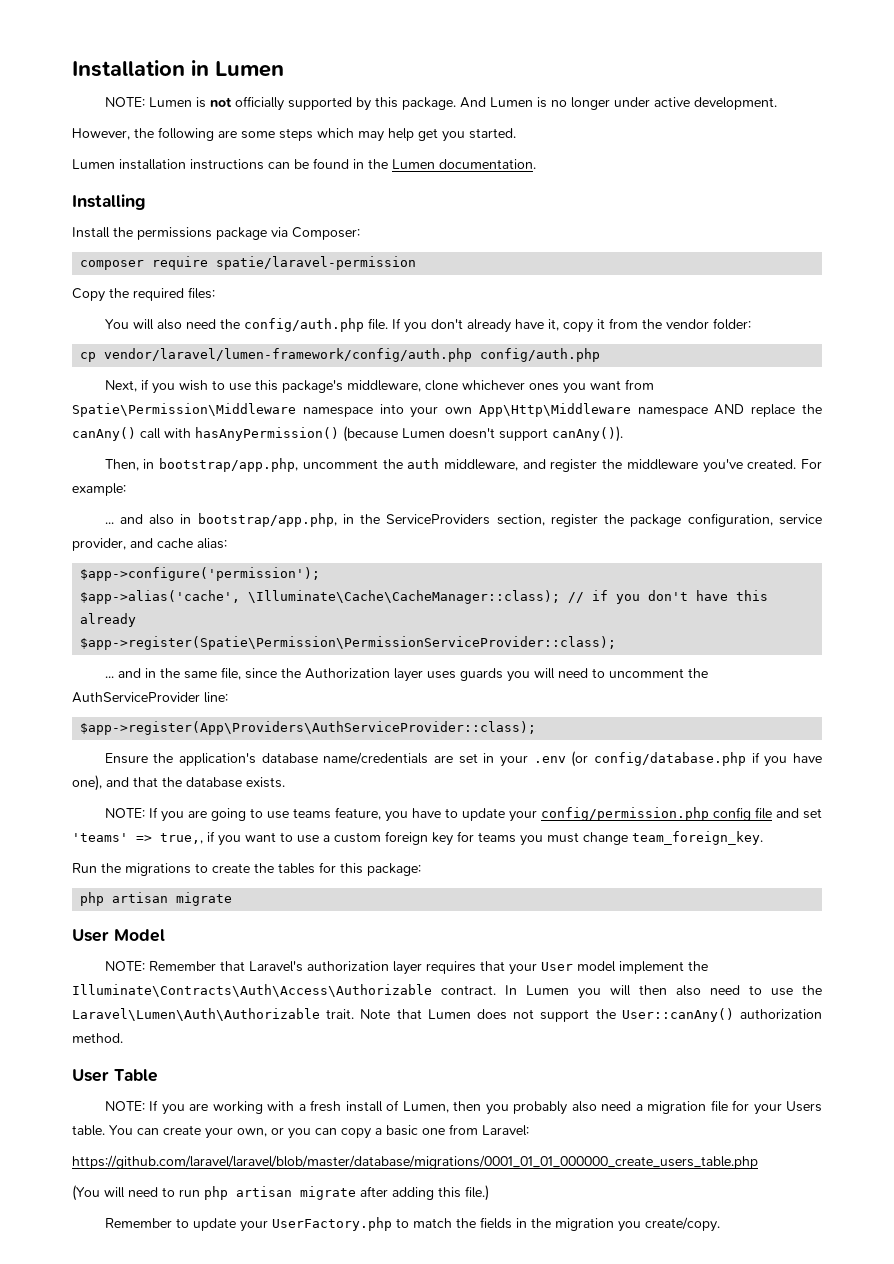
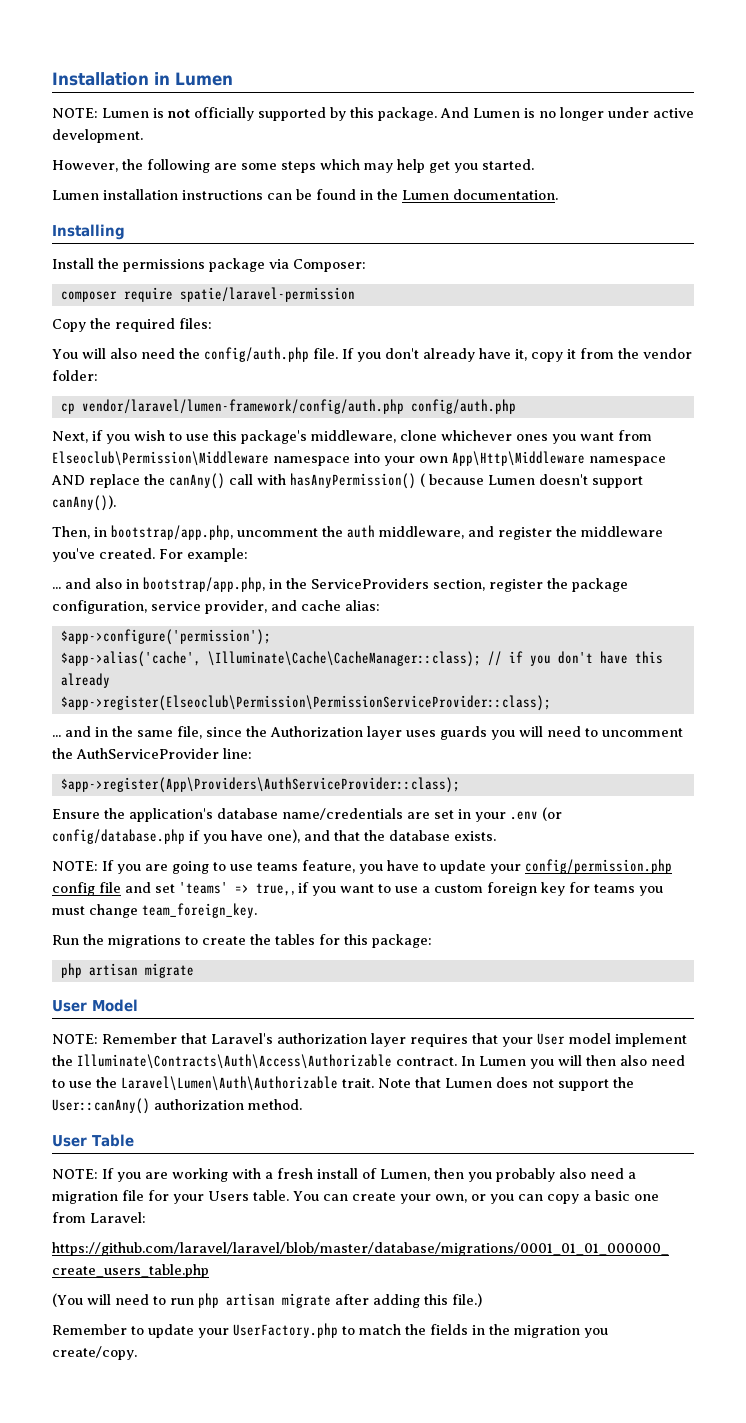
- Next, if you wish to use this package's middleware, clone whichever ones you want from Spatie\Permission\Middleware namespace into your own App\Http\Middleware namespace AND replace the canAny() call with hasAnyPermission() (because Lumen doesn't support canAny()).
+ Next, if you wish to use this package's middleware, clone whichever ones you want from Elseoclub\Permission\Middleware namespace into your own App\Http\Middleware namespace AND replace the canAny() call with hasAnyPermission() ( because Lumen doesn't support canAny()).
- $app->register(Spatie\Permission\PermissionServiceProvider::class);
+ $app->register(Elseoclub\Permission\PermissionServiceProvider::class);

